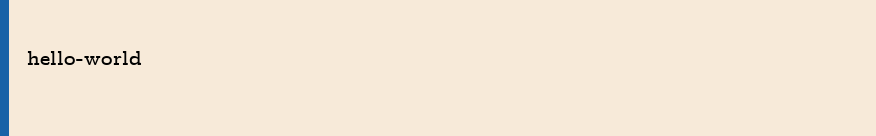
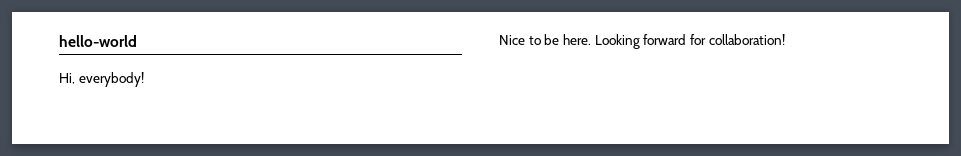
+ Hi, everybody!
+ Nice to be here. Looking forward for collaboration!

